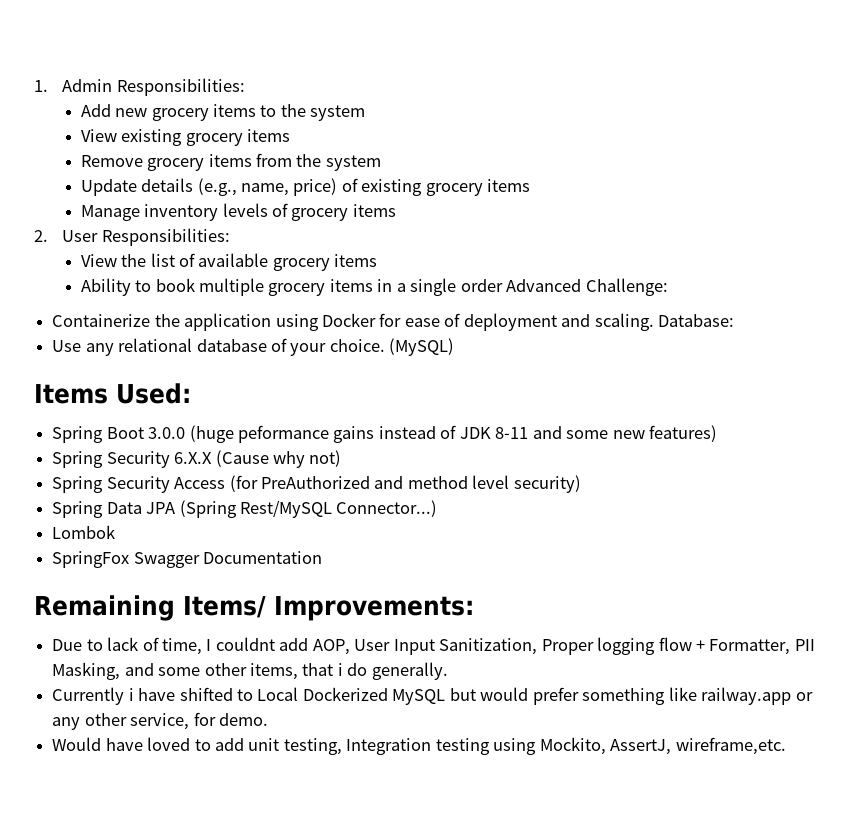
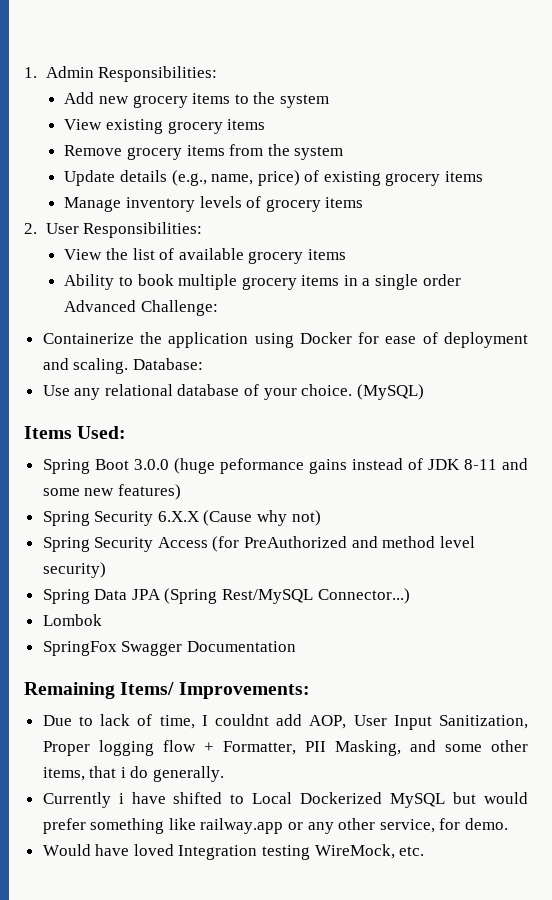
- Would have loved to add unit testing, Integration testing using Mockito, AssertJ, wireframe,etc.
+ Would have loved Integration testing WireMock, etc.

